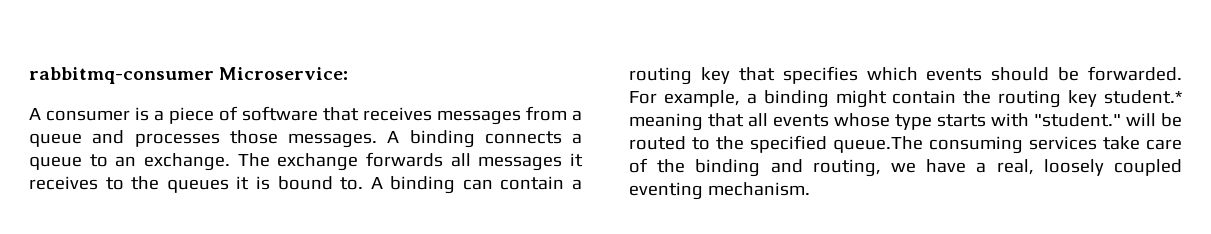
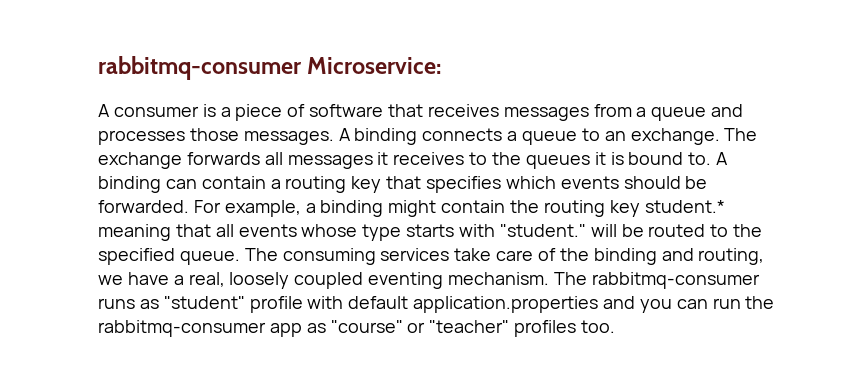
- For example, a binding might contain the routing key student.* meaning that all events whose type starts with "student." will be routed to the specified queue.The consuming services take care of the binding and routing, we have a real, loosely coupled eventing mechanism.
+ For example, a binding might contain the routing key student.* meaning that all events whose type starts with "student." will be routed to the specified queue. The consuming services take care of the binding and routing, we have a real, loosely coupled eventing mechanism.
+ The rabbitmq-consumer runs as "student" profile with default application.properties and you can run the rabbitmq-consumer app as "course" or "teacher" profiles too.

